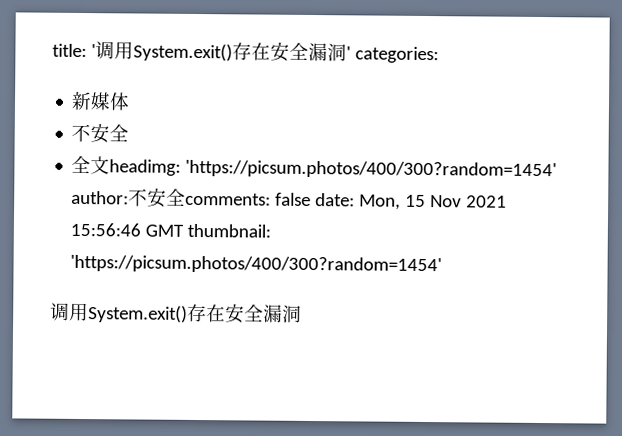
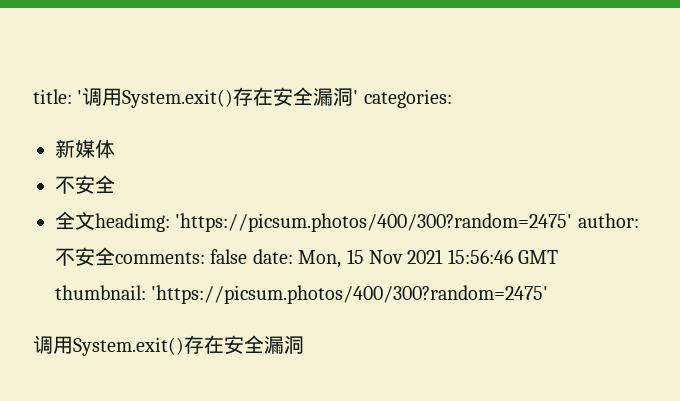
- 全文headimg: 'https://picsum.photos/400/300?random=1454' author:不安全comments: false date: Mon, 15 Nov 2021 15:56:46 GMT thumbnail: 'https://picsum.photos/400/300?random=1454'
+ 全文headimg: 'https://picsum.photos/400/300?random=2475' author:不安全comments: false date: Mon, 15 Nov 2021 15:56:46 GMT thumbnail: 'https://picsum.photos/400/300?random=2475'

